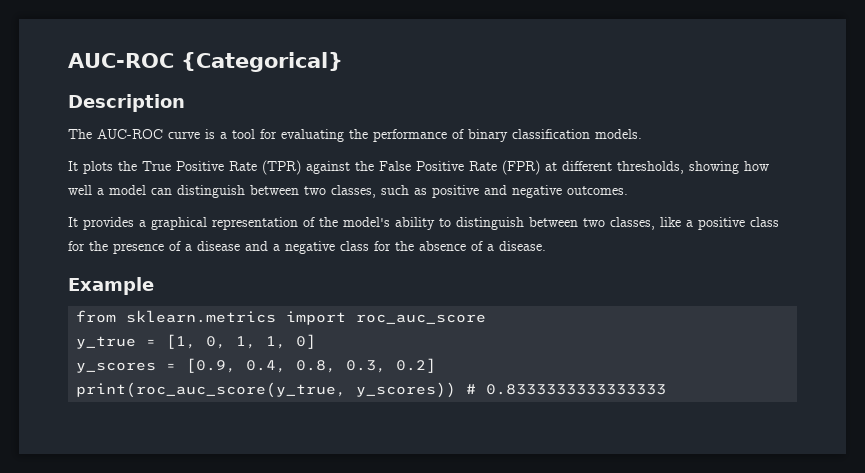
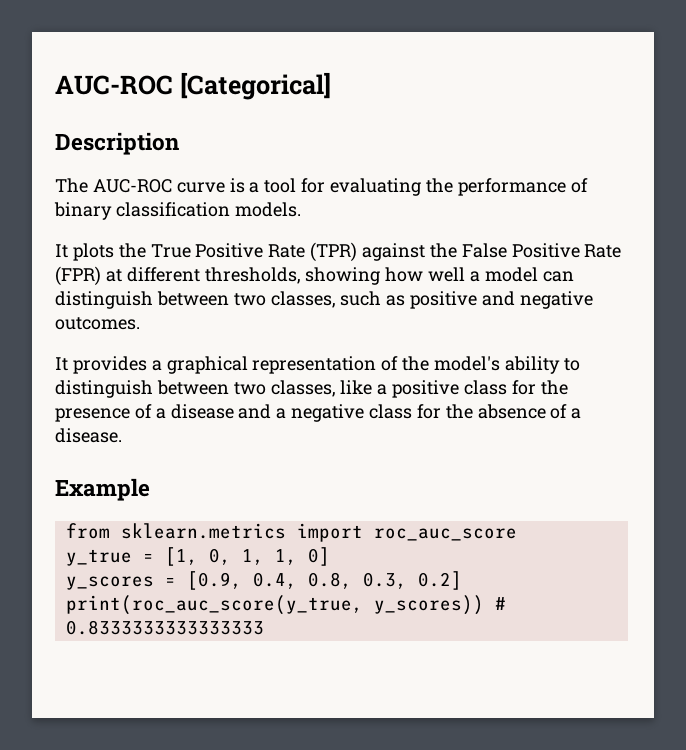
- AUC-ROC {Categorical}
+ AUC-ROC [Categorical]

